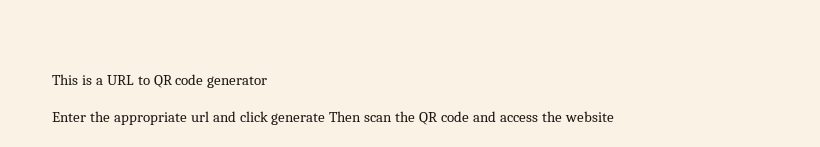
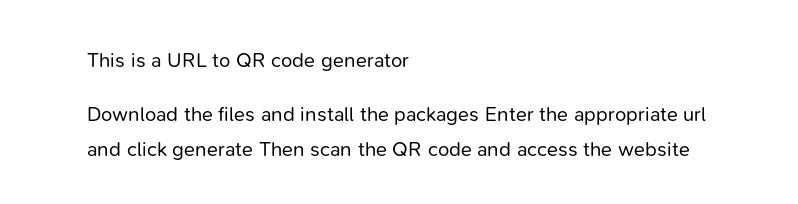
- Enter the appropriate url and click generate Then scan the QR code and access the website
+ Download the files and install the packages Enter the appropriate url and click generate Then scan the QR code and access the website

